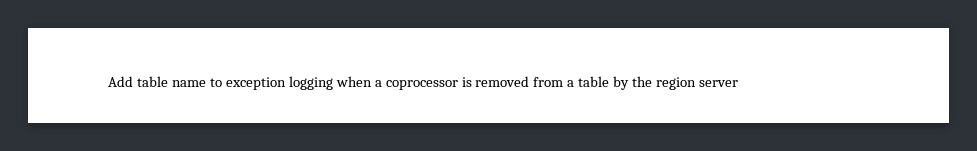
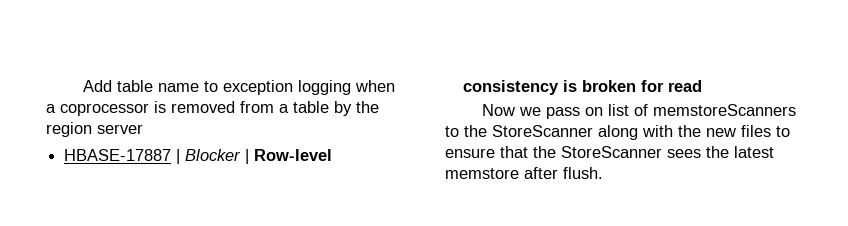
+ HBASE-17887 | Blocker | Row-level consistency is broken for read
+ Now we pass on list of memstoreScanners to the StoreScanner along with the new files to ensure that the StoreScanner sees the latest memstore after flush.

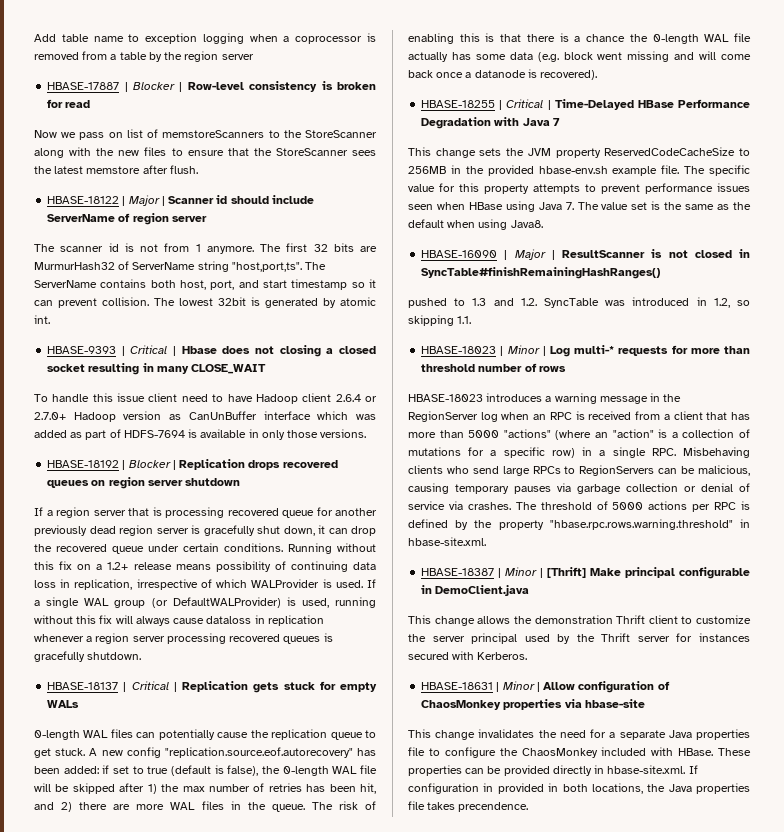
+ HBASE-18122 | Major | Scanner id should include ServerName of region server
+ The scanner id is not from 1 anymore. The first 32 bits are MurmurHash32 of ServerName string "host,port,ts". The ServerName contains both host, port, and start timestamp so it can prevent collision. The lowest 32bit is generated by atomic int.
+ HBASE-9393 | Critical | Hbase does not closing a closed socket resulting in many CLOSE_WAIT
+ To handle this issue client need to have Hadoop client 2.6.4 or 2.7.0+ Hadoop version as CanUnBuffer interface which was added as part of HDFS-7694 is available in only those versions.
+ HBASE-18192 | Blocker | Replication drops recovered queues on region server shutdown
+ If a region server that is processing recovered queue for another previously dead region server is gracefully shut down, it can drop the recovered queue under certain conditions. Running without this fix on a 1.2+ release means possibility of continuing data loss in replication, irrespective of which WALProvider is used. If a single WAL group (or DefaultWALProvider) is used, running without this fix will always cause dataloss in replication whenever a region server processing recovered queues is gracefully shutdown.
+ HBASE-18137 | Critical | Replication gets stuck for empty WALs
+ 0-length WAL files can potentially cause the replication queue to get stuck. A new config "replication.source.eof.autorecovery" has been added: if set to true (default is false), the 0-length WAL file will be skipped after 1) the max number of retries has been hit, and 2) there are more WAL files in the queue. The risk of enabling this is that there is a chance the 0-length WAL file actually has some data (e.g. block went missing and will come back once a datanode is recovered).
+ HBASE-18255 | Critical | Time-Delayed HBase Performance Degradation with Java 7
+ This change sets the JVM property ReservedCodeCacheSize to 256MB in the provided hbase-env.sh example file. The specific value for this property attempts to prevent performance issues seen when HBase using Java 7. The value set is the same as the default when using Java8.
+ HBASE-16090 | Major | ResultScanner is not closed in SyncTable#finishRemainingHashRanges()
+ pushed to 1.3 and 1.2. SyncTable was introduced in 1.2, so skipping 1.1.
+ HBASE-18023 | Minor | Log multi-* requests for more than threshold number of rows
+ HBASE-18023 introduces a warning message in the RegionServer log when an RPC is received from a client that has more than 5000 "actions" (where an "action" is a collection of mutations for a specific row) in a single RPC. Misbehaving clients who send large RPCs to RegionServers can be malicious, causing temporary pauses via garbage collection or denial of service via crashes. The threshold of 5000 actions per RPC is defined by the property "hbase.rpc.rows.warning.threshold" in hbase-site.xml.
+ HBASE-18387 | Minor | [Thrift] Make principal configurable in DemoClient.java
+ This change allows the demonstration Thrift client to customize the server principal used by the Thrift server for instances secured with Kerberos.
+ HBASE-18631 | Minor | Allow configuration of ChaosMonkey properties via hbase-site
+ This change invalidates the need for a separate Java properties file to configure the ChaosMonkey included with HBase. These properties can be provided directly in hbase-site.xml. If configuration in provided in both locations, the Java properties file takes precendence.

